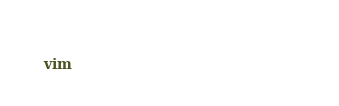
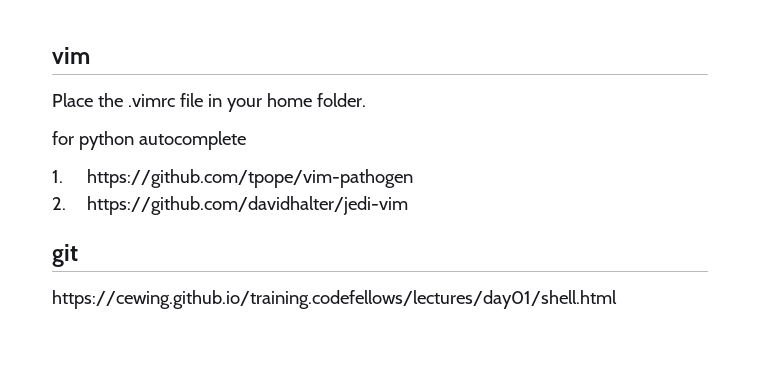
+ Place the .vimrc file in your home folder.
+ for python autocomplete
+ 1. https://github.com/tpope/vim-pathogen
+ 2. https://github.com/davidhalter/jedi-vim
+ git
+ https://cewing.github.io/training.codefellows/lectures/day01/shell.html

